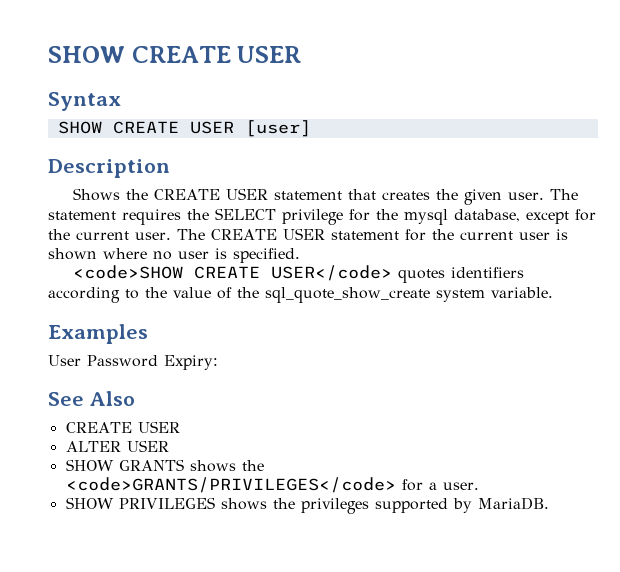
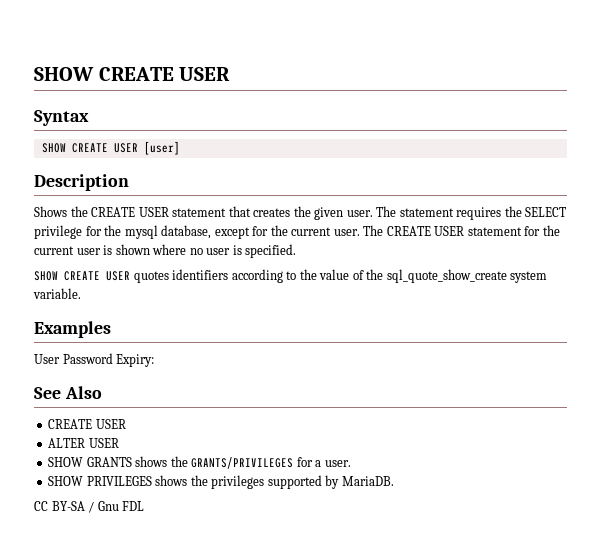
- <code>SHOW CREATE USER</code> quotes identifiers according to the value of the sql_quote_show_create system variable.
+ SHOW CREATE USER quotes identifiers according to the value of the sql_quote_show_create system variable.
- SHOW GRANTS shows the <code>GRANTS/PRIVILEGES</code> for a user.
+ SHOW GRANTS shows the GRANTS/PRIVILEGES for a user.
+ CC BY-SA / Gnu FDL

